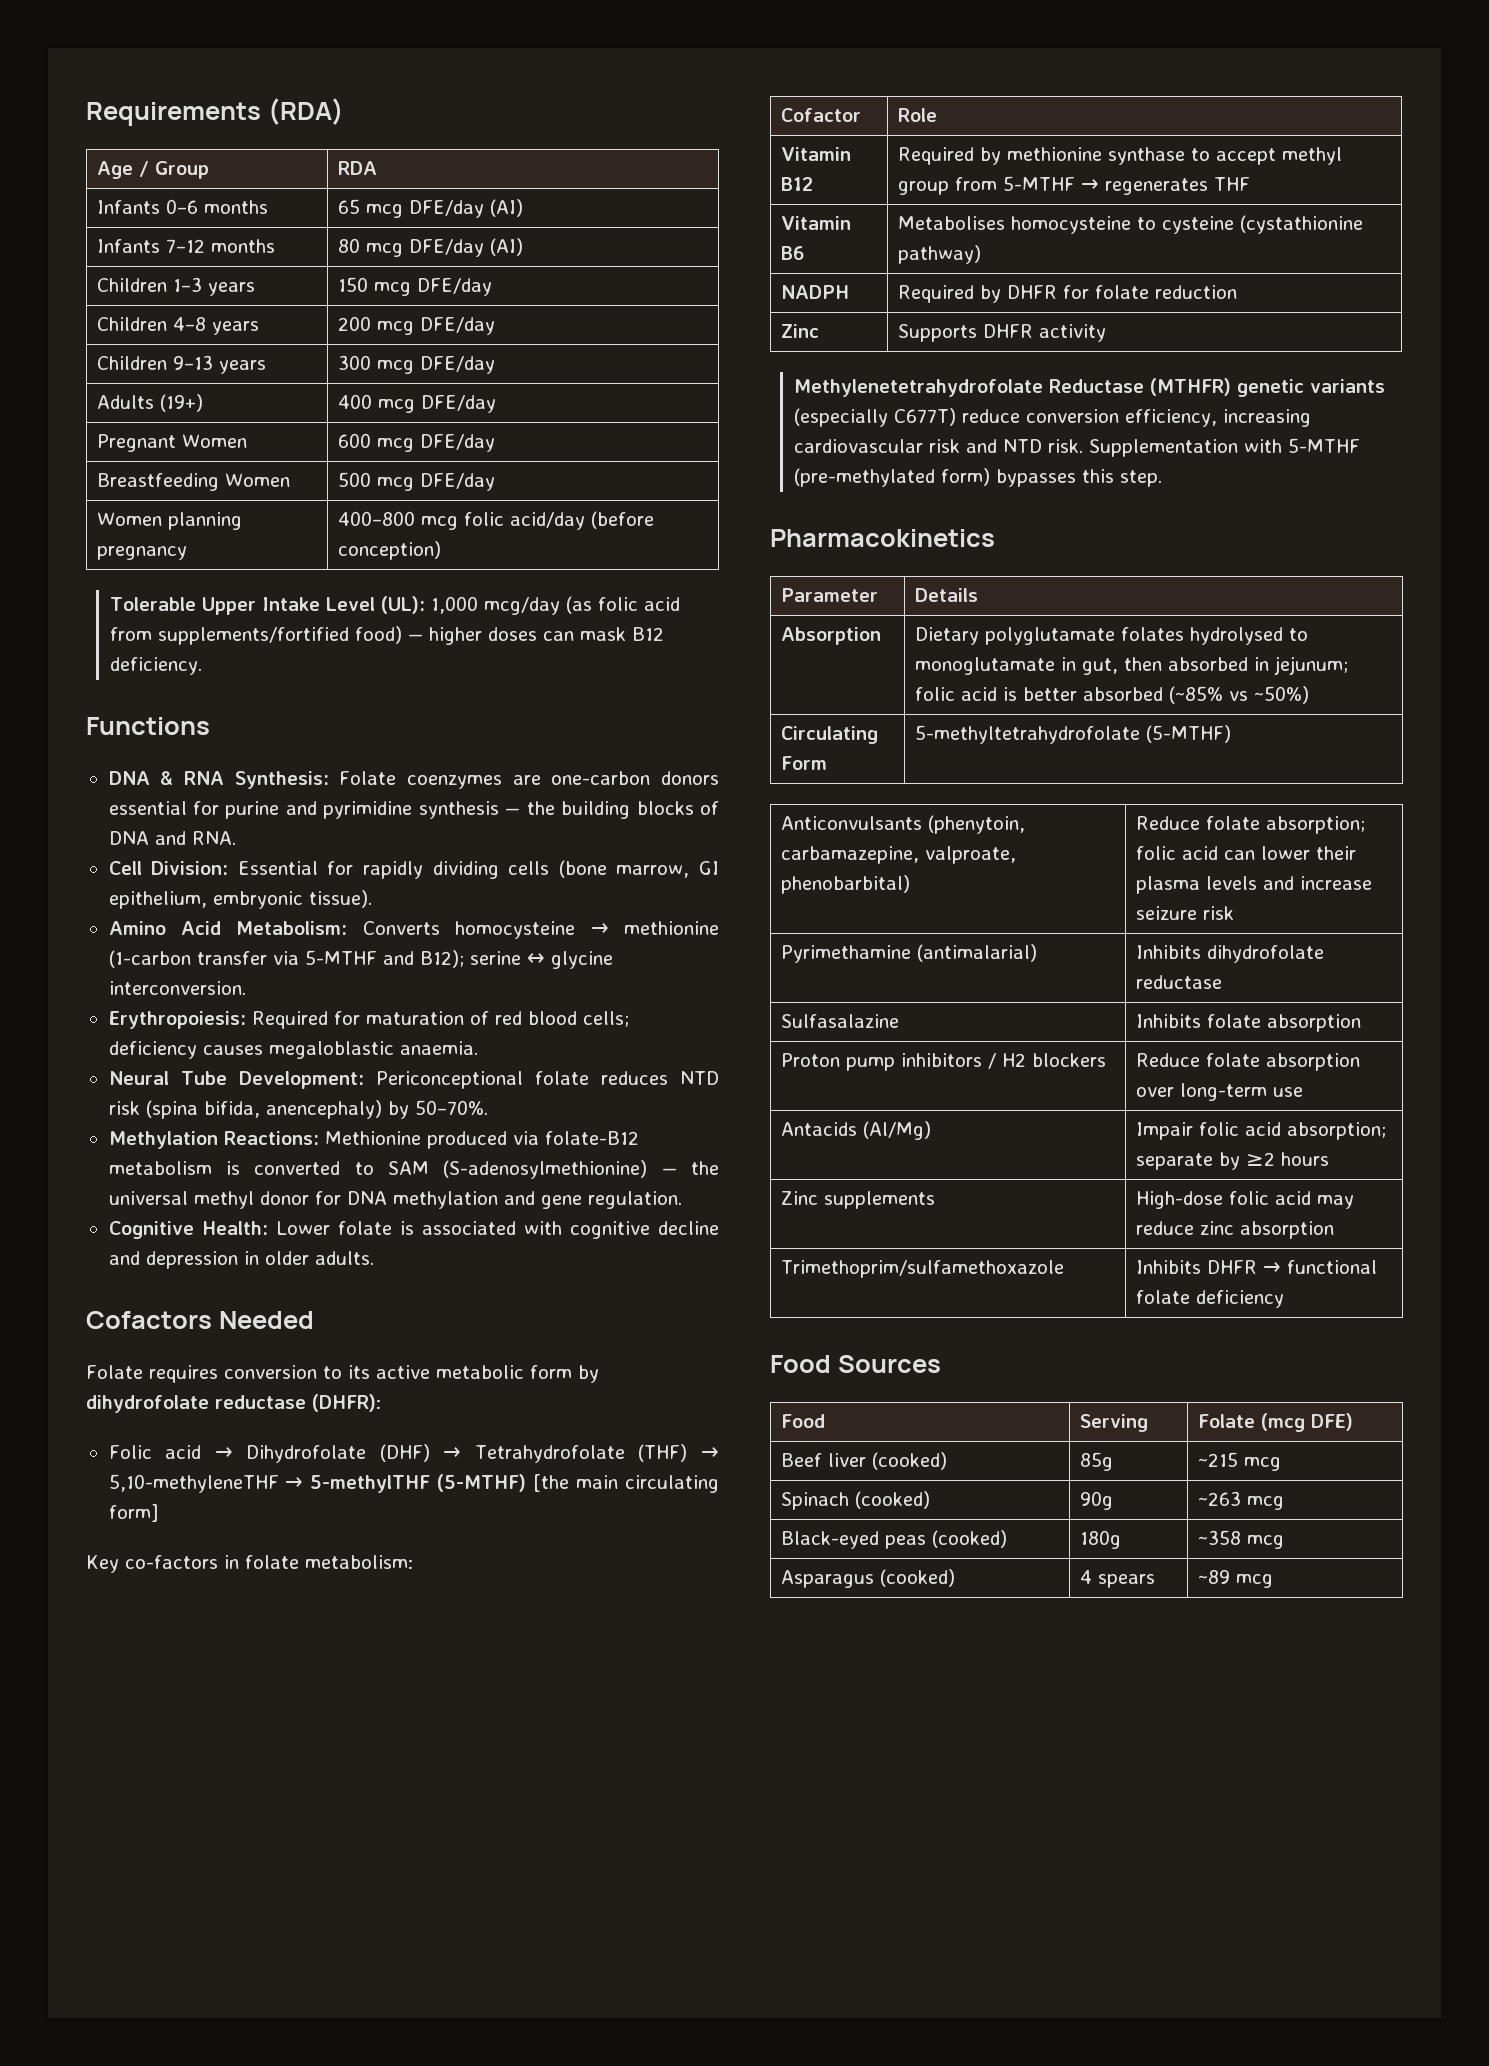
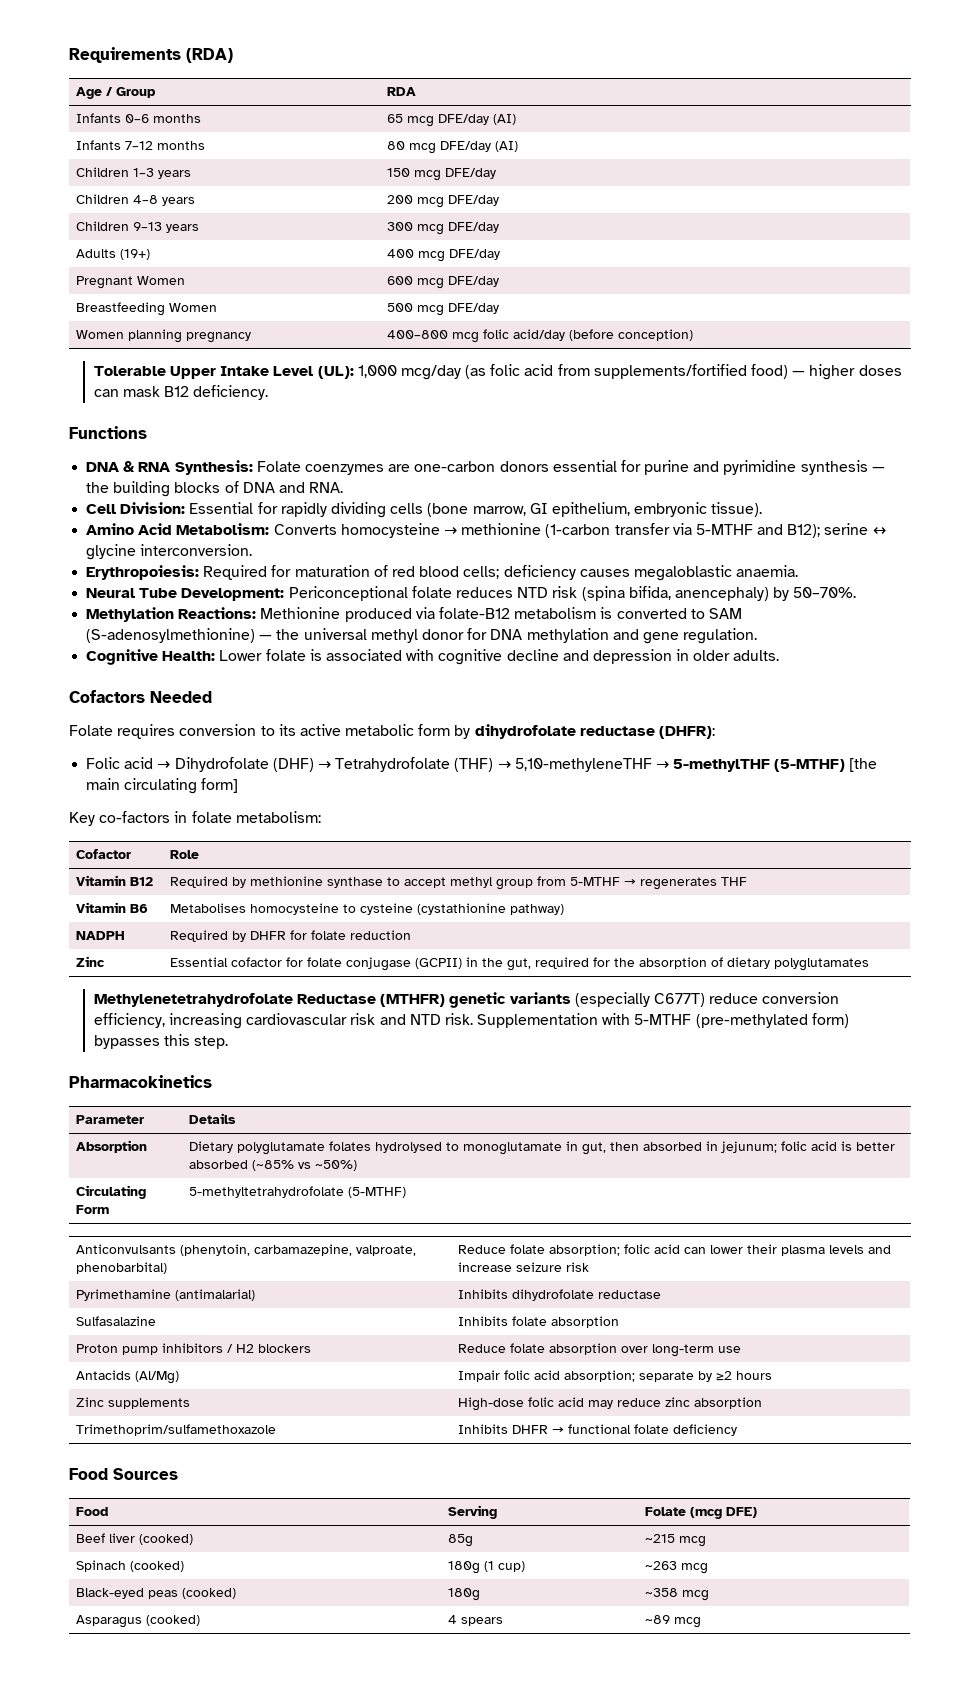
- Zinc | Supports DHFR activity
+ Zinc | Essential cofactor for folate conjugase (GCPII) in the gut, required for the absorption of dietary polyglutamates
- Spinach (cooked) | 90g | ~263 mcg
+ Spinach (cooked) | 180g (1 cup) | ~263 mcg

